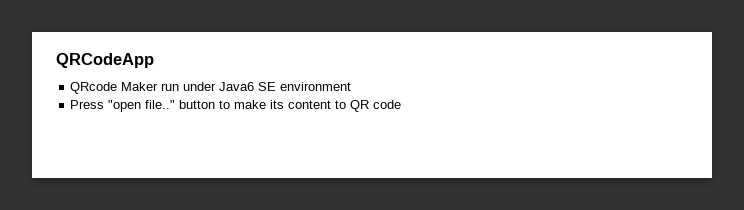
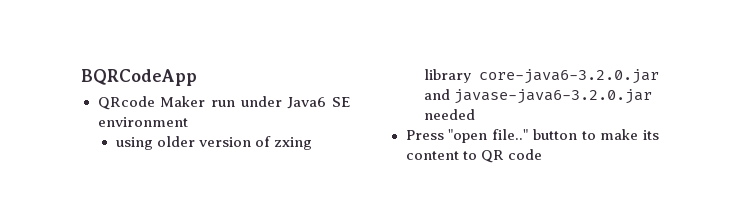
- QRCodeApp
+ BQRCodeApp
+ using older version of zxing library core-java6-3.2.0.jar and javase-java6-3.2.0.jar needed

